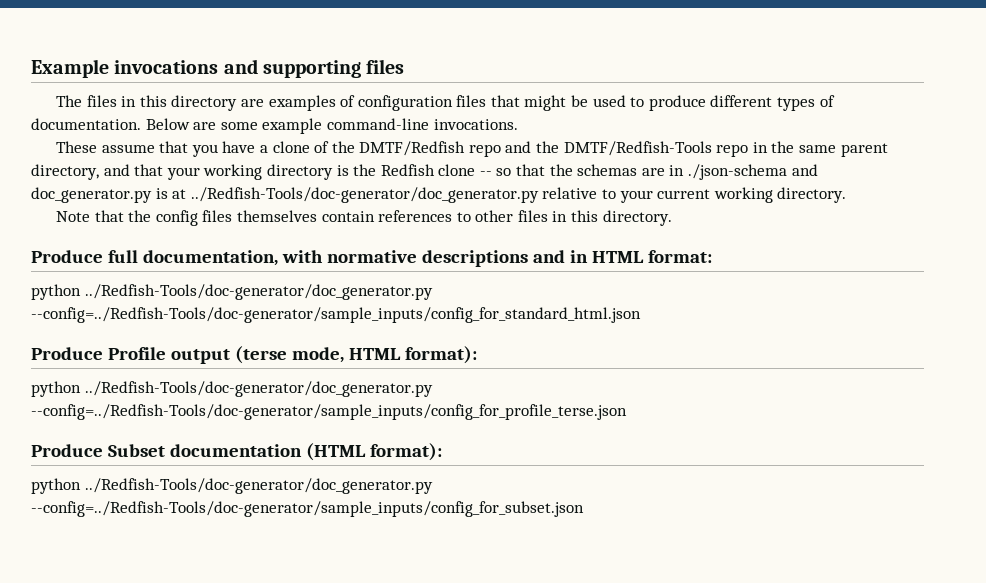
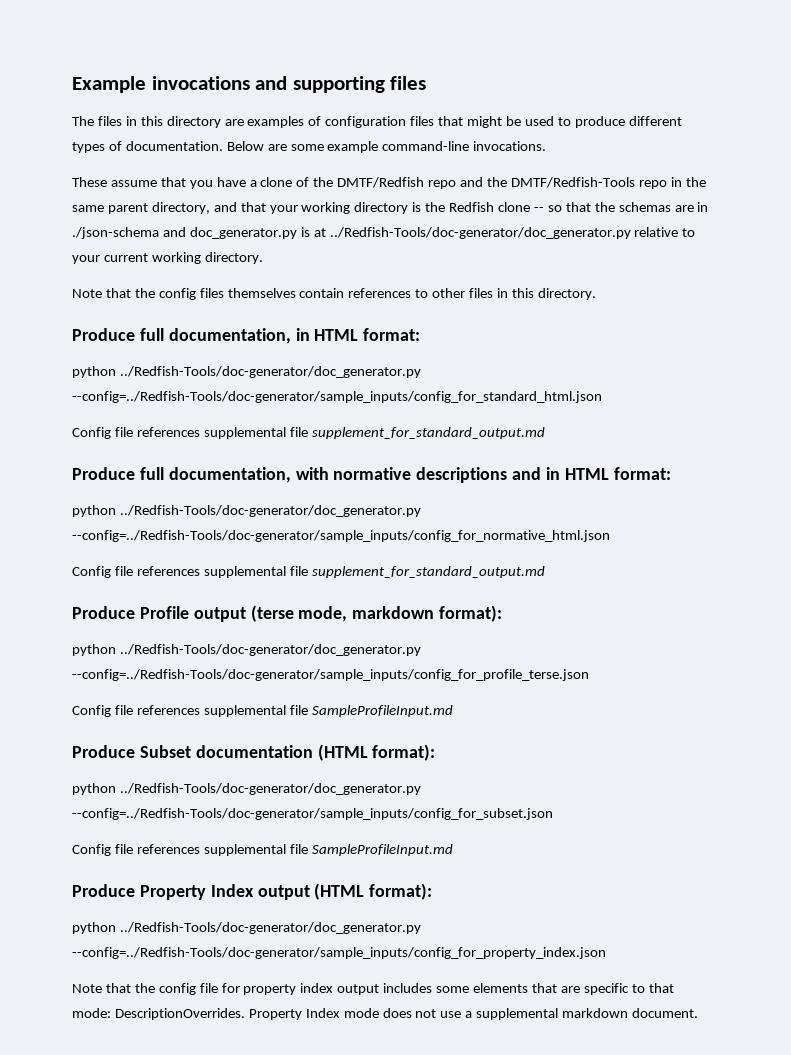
+ Produce full documentation, in HTML format:
+ python ../Redfish-Tools/doc-generator/doc_generator.py --config=../Redfish-Tools/doc-generator/sample_inputs/config_for_standard_html.json
+ Config file references supplemental file supplement_for_standard_output.md
- python ../Redfish-Tools/doc-generator/doc_generator.py --config=../Redfish-Tools/doc-generator/sample_inputs/config_for_standard_html.json
+ python ../Redfish-Tools/doc-generator/doc_generator.py --config=../Redfish-Tools/doc-generator/sample_inputs/config_for_normative_html.json
+ Config file references supplemental file supplement_for_standard_output.md
- Produce Profile output (terse mode, HTML format):
+ Produce Profile output (terse mode, markdown format):
  python ../Redfish-Tools/doc-generator/doc_generator.py --config=../Redfish-Tools/doc-generator/sample_inputs/config_for_profile_terse.json
+ Config file references supplemental file SampleProfileInput.md
  python ../Redfish-Tools/doc-generator/doc_generator.py --config=../Redfish-Tools/doc-generator/sample_inputs/config_for_subset.json
+ Config file references supplemental file SampleProfileInput.md
+ Produce Property Index output (HTML format):
+ python ../Redfish-Tools/doc-generator/doc_generator.py --config=../Redfish-Tools/doc-generator/sample_inputs/config_for_property_index.json
+ Note that the config file for property index output includes some elements that are specific to that mode: DescriptionOverrides. Property Index mode does not use a supplemental markdown document.

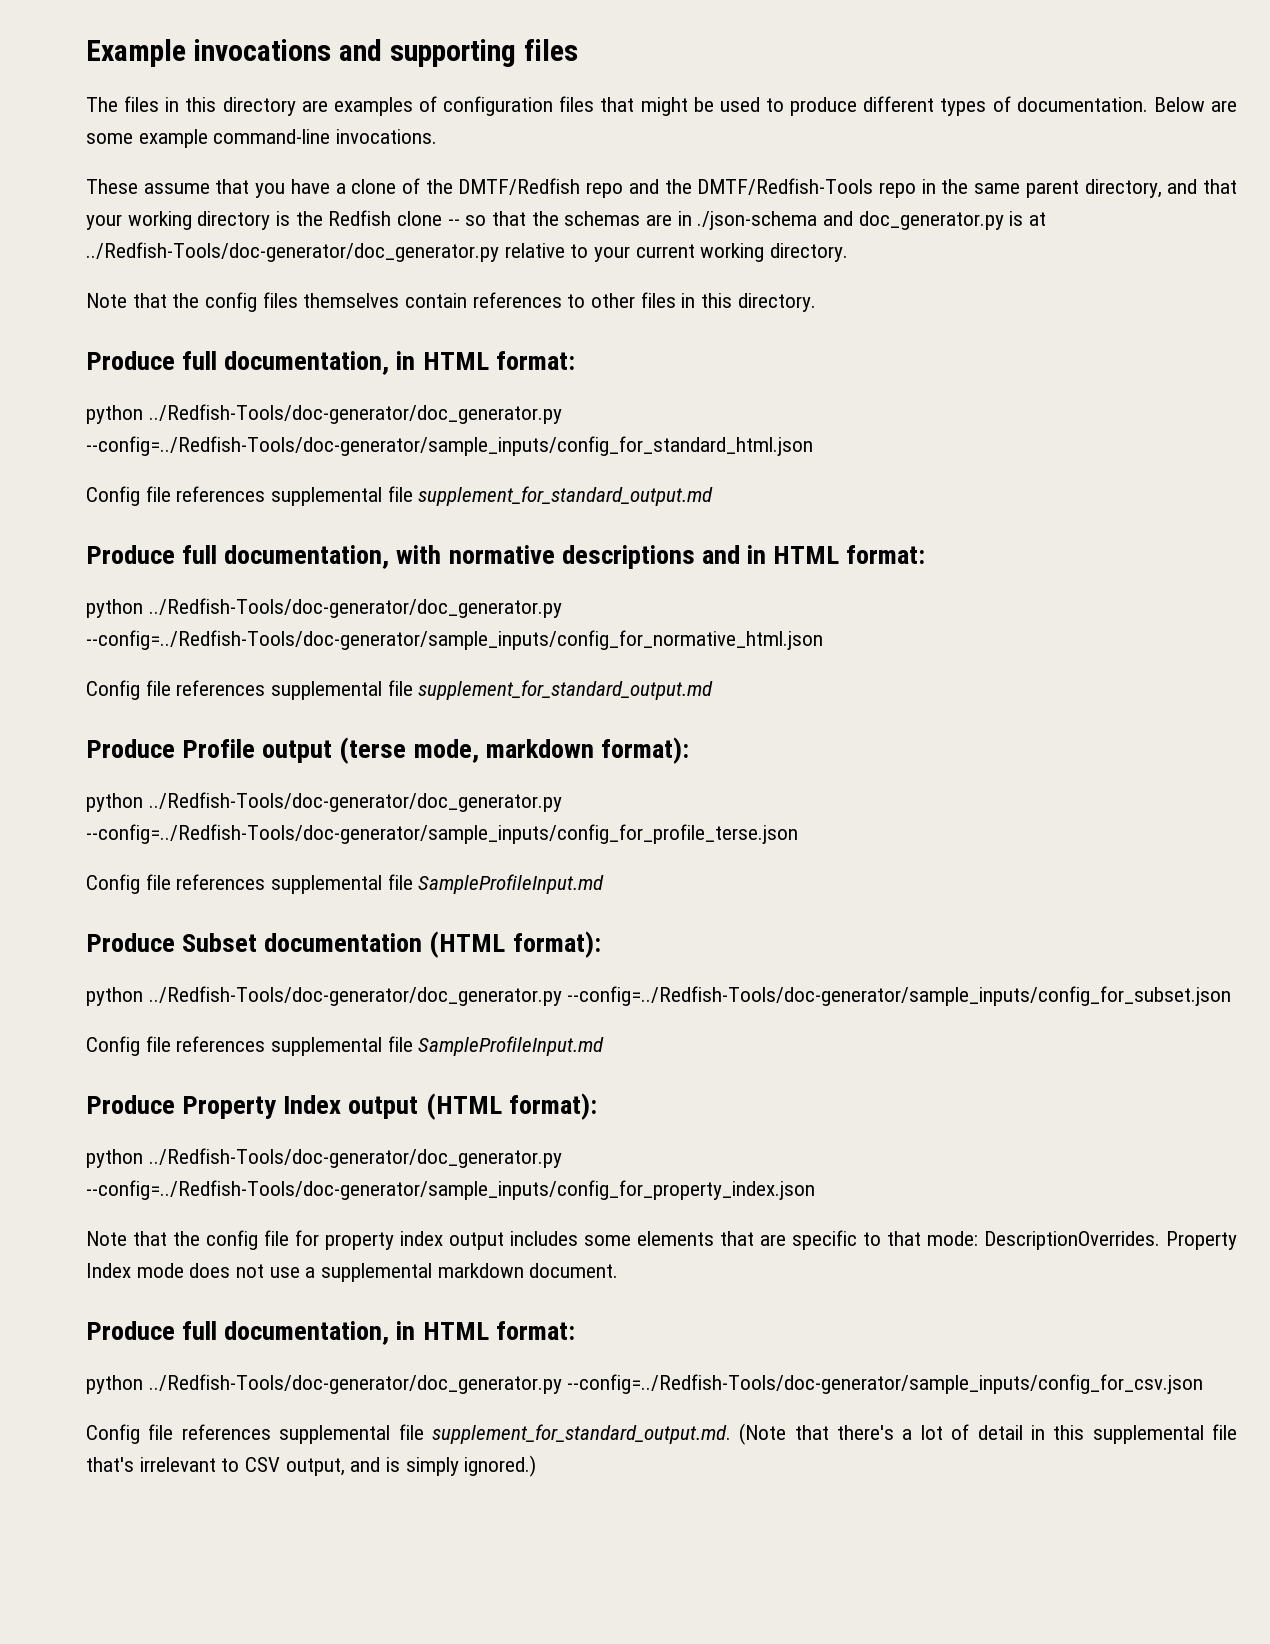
  Property Index mode does not use a supplemental markdown document.
+ Produce full documentation, in HTML format:
+ python ../Redfish-Tools/doc-generator/doc_generator.py --config=../Redfish-Tools/doc-generator/sample_inputs/config_for_csv.json
+ Config file references supplemental file supplement_for_standard_output.md. (Note that there's a lot of detail in this supplemental file that's irrelevant to CSV output, and is simply ignored.)

